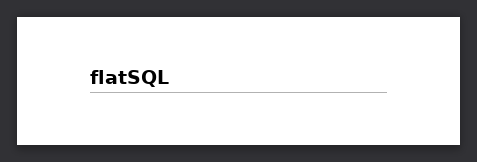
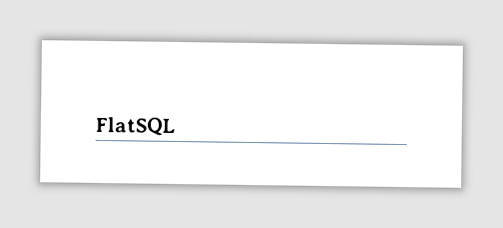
- flatSQL
+ FlatSQL

